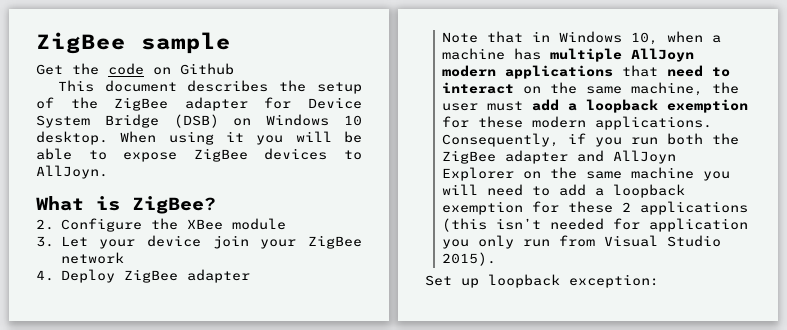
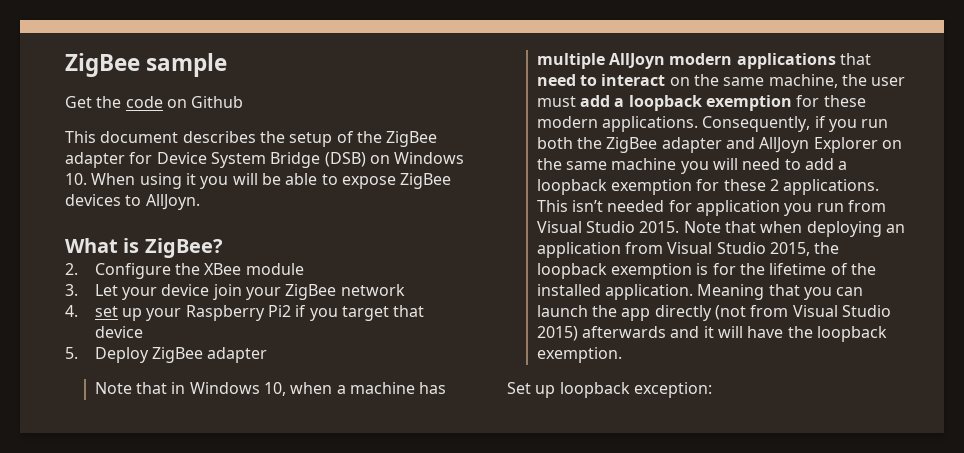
- This document describes the setup of the ZigBee adapter for Device System Bridge (DSB) on Windows 10 desktop. When using it you will be able to expose ZigBee devices to AllJoyn.
+ This document describes the setup of the ZigBee adapter for Device System Bridge (DSB) on Windows 10. When using it you will be able to expose ZigBee devices to AllJoyn.
- 4. Deploy ZigBee adapter
+ 4. set up your Raspberry Pi2 if you target that device
+ 5. Deploy ZigBee adapter
- Consequently, if you run both the ZigBee adapter and AllJoyn Explorer on the same machine you will need to add a loopback exemption for these 2 applications (this isn’t needed for application you only run from Visual Studio 2015).
+ Consequently, if you run both the ZigBee adapter and AllJoyn Explorer on the same machine you will need to add a loopback exemption for these 2 applications. This isn’t needed for application you run from Visual Studio 2015. Note that when deploying an application from Visual Studio 2015, the loopback exemption is for the lifetime of the installed application. Meaning that you can launch the app directly (not from Visual Studio 2015) afterwards and it will have the loopback exemption.

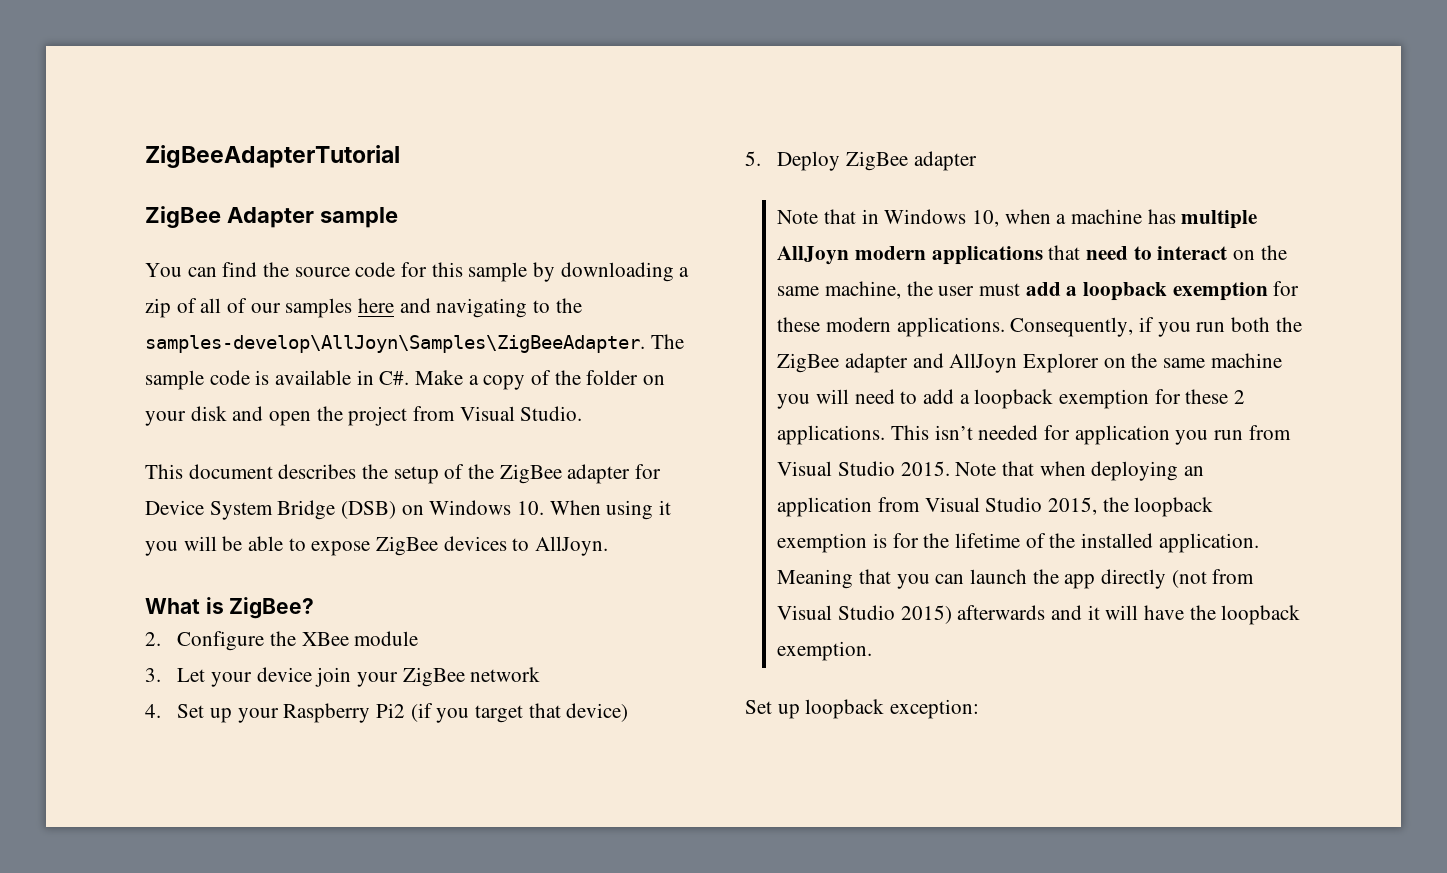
- ZigBee sample
- Get the code on Github
+ ZigBeeAdapterTutorial
+ ZigBee Adapter sample
+ You can find the source code for this sample by downloading a zip of all of our samples here and navigating to the samples-develop\AllJoyn\Samples\ZigBeeAdapter. The sample code is available in C#. Make a copy of the folder on your disk and open the project from Visual Studio.
- 4. set up your Raspberry Pi2 if you target that device
+ 4. Set up your Raspberry Pi2 (if you target that device)

